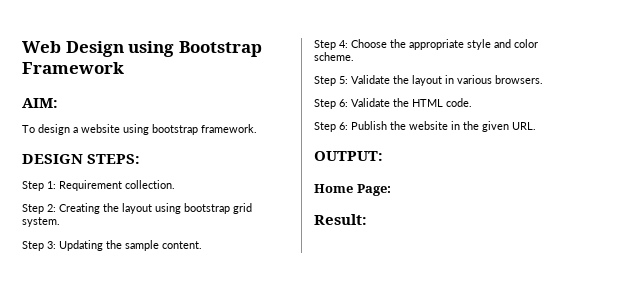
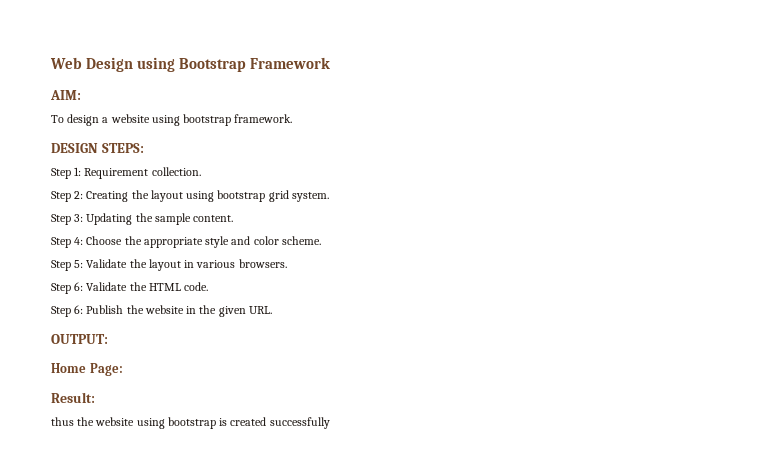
+ thus the website using bootstrap is created successfully

